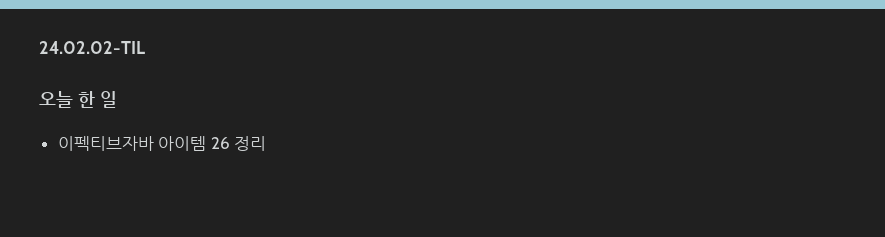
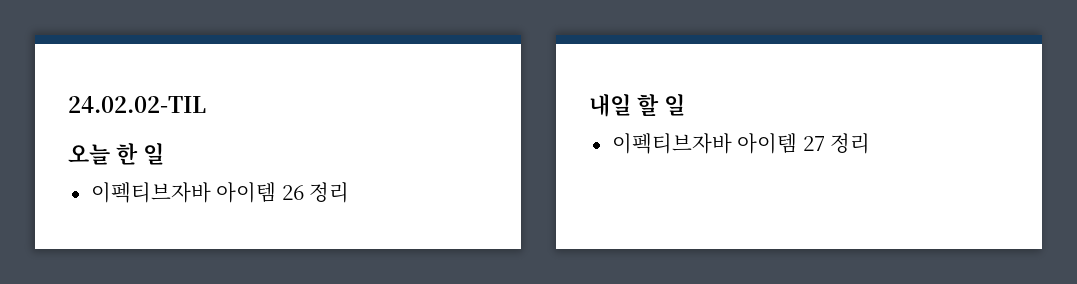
+ 내일 할 일
+ 이펙티브자바 아이템 27 정리

